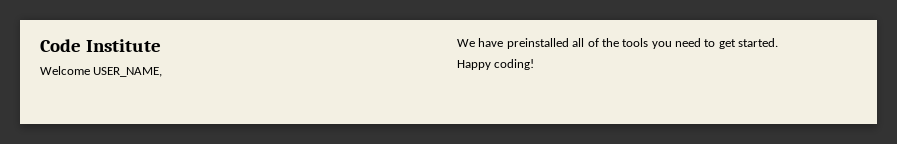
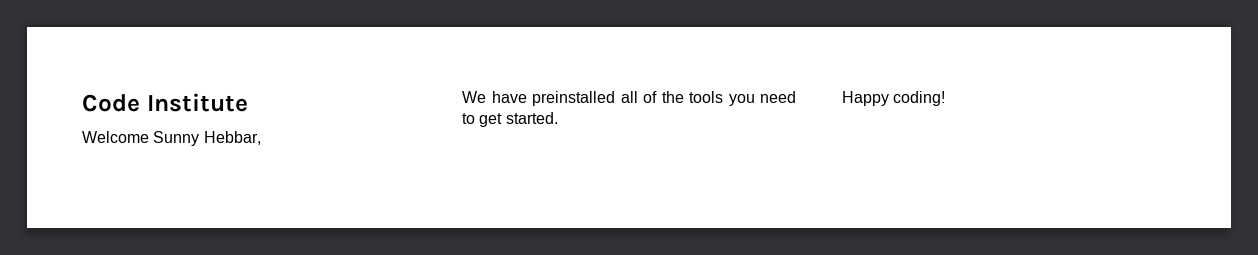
- Welcome USER_NAME,
+ Welcome Sunny Hebbar,

